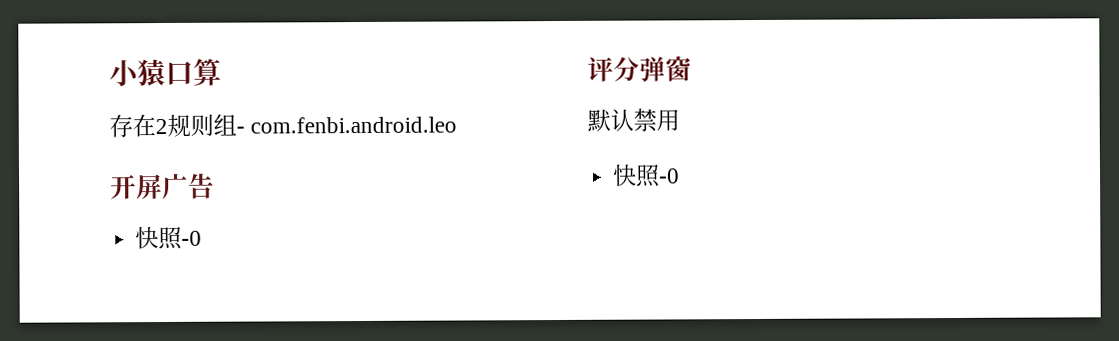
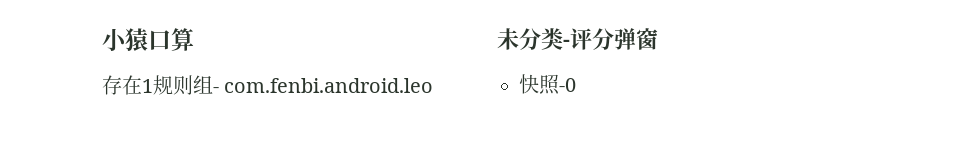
- 存在2规则组- com.fenbi.android.leo
+ 存在1规则组- com.fenbi.android.leo
- 开屏广告
- 快照-0
- 评分弹窗
+ 未分类-评分弹窗
- 默认禁用

